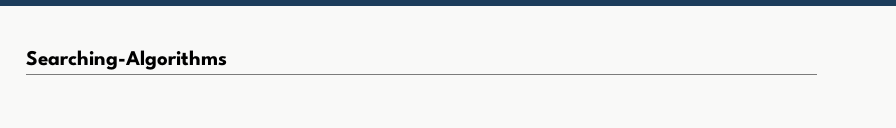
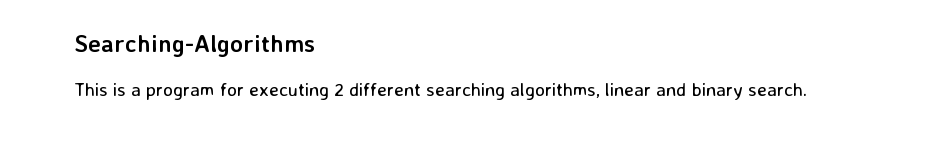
+ This is a program for executing 2 different searching algorithms, linear and binary search.

